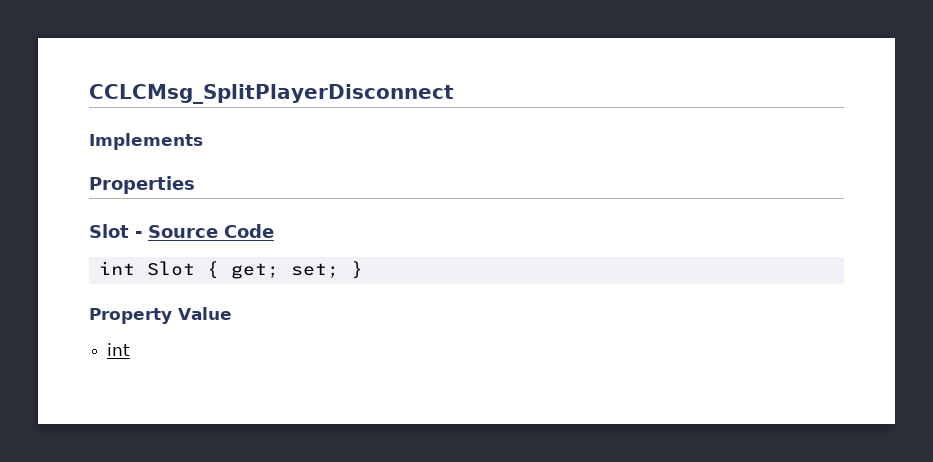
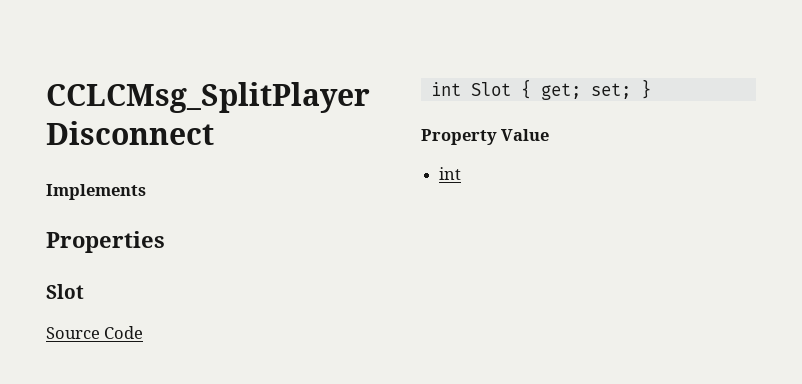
  Properties
- Slot - Source Code
+ Slot
+ Source Code

